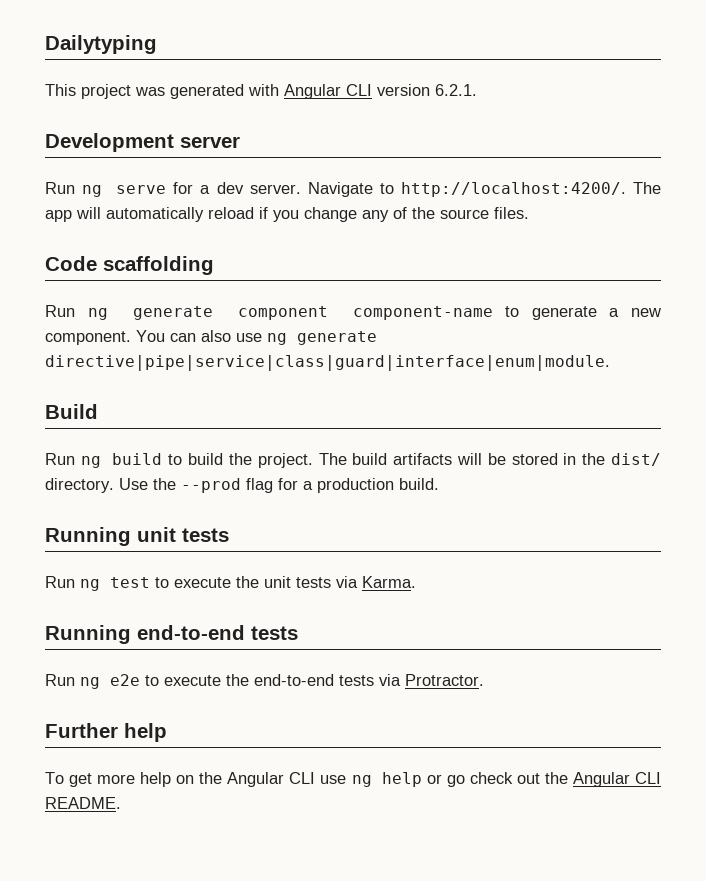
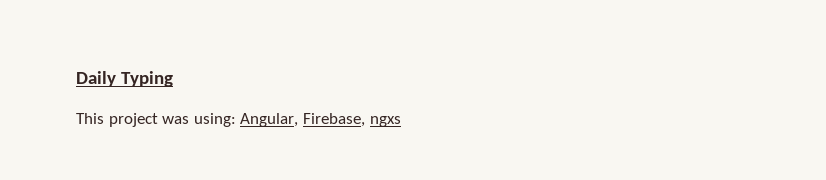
- Dailytyping
+ Daily Typing
- This project was generated with Angular CLI version 6.2.1.
- Development server
- Run ng serve for a dev server. Navigate to http://localhost:4200/. The app will automatically reload if you change any of the source files.
- Code scaffolding
- Run ng generate component component-name to generate a new component. You can also use ng generate directive|pipe|service|class|guard|interface|enum|module.
- Build
- Run ng build to build the project. The build artifacts will be stored in the dist/ directory. Use the --prod flag for a production build.
- Running unit tests
- Run ng test to execute the unit tests via Karma.
- Running end-to-end tests
- Run ng e2e to execute the end-to-end tests via Protractor.
- Further help
- To get more help on the Angular CLI use ng help or go check out the Angular CLI README.
+ This project was using: Angular, Firebase, ngxs

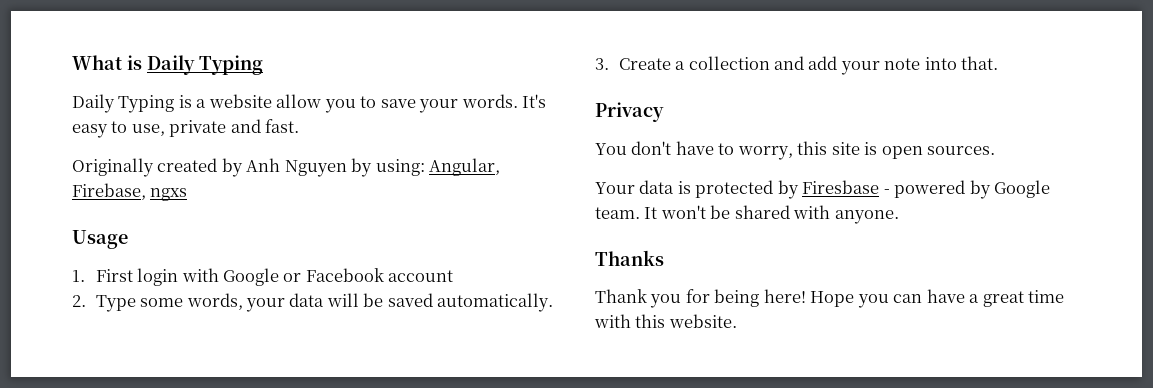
- Daily Typing
+ What is Daily Typing
- This project was using: Angular, Firebase, ngxs
+ Daily Typing is a website allow you to save your words. It's easy to use, private and fast.
+ Originally created by Anh Nguyen by using: Angular, Firebase, ngxs
+ Usage
+ 1. First login with Google or Facebook account
+ 2. Type some words, your data will be saved automatically.
+ 3. Create a collection and add your note into that.
+ Privacy
+ You don't have to worry, this site is open sources.
+ Your data is protected by Firesbase - powered by Google team. It won't be shared with anyone.
+ Thanks
+ Thank you for being here! Hope you can have a great time with this website.

